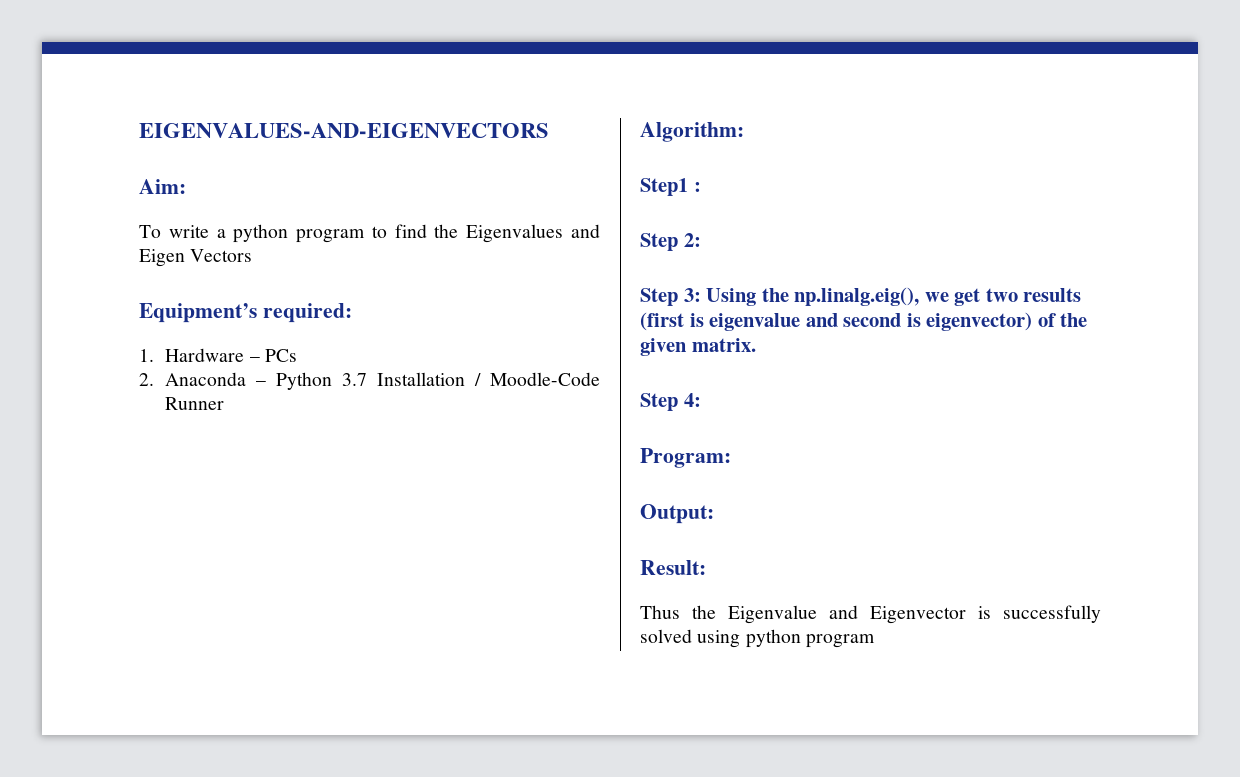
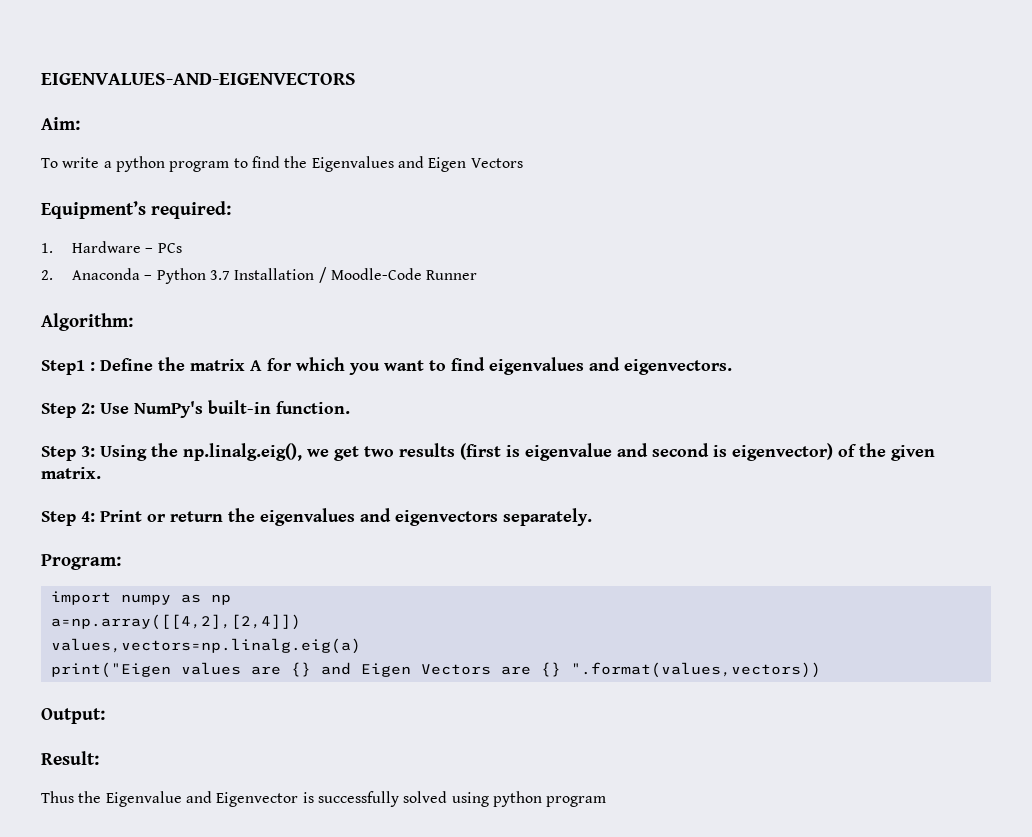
- Step1 :
- Step 2:
+ Step1 : Define the matrix A for which you want to find eigenvalues and eigenvectors.
+ Step 2: Use NumPy's built-in function.
- Step 4:
+ Step 4: Print or return the eigenvalues and eigenvectors separately.
  Program:
+ import numpy as np
+ a=np.array([[4,2],[2,4]])
+ values,vectors=np.linalg.eig(a)
+ print("Eigen values are {} and Eigen Vectors are {} ".format(values,vectors))

